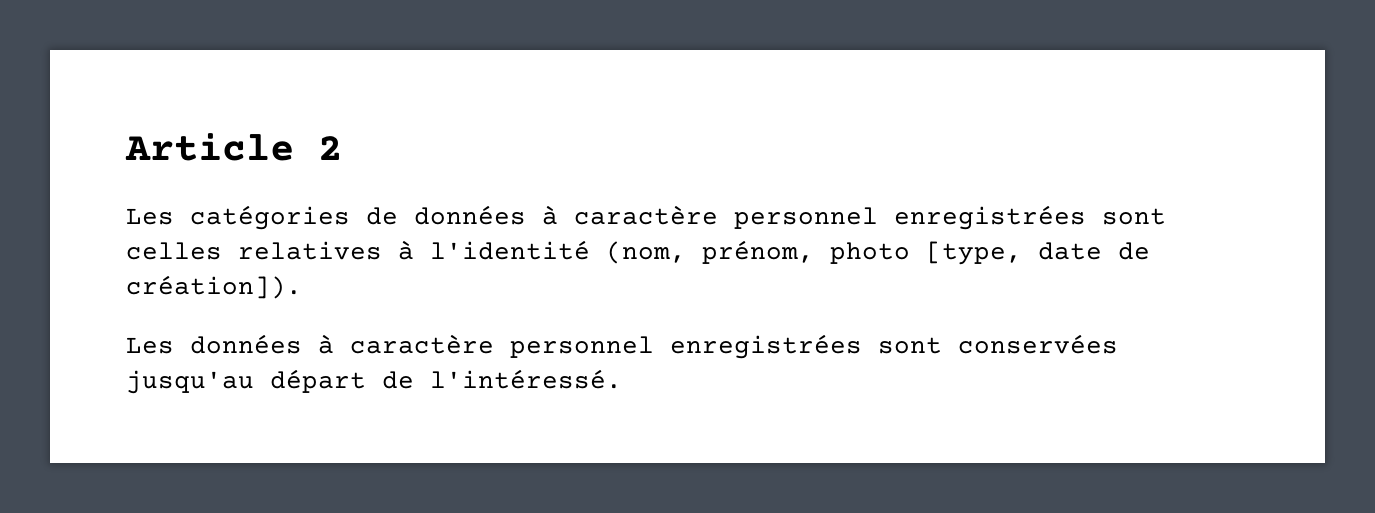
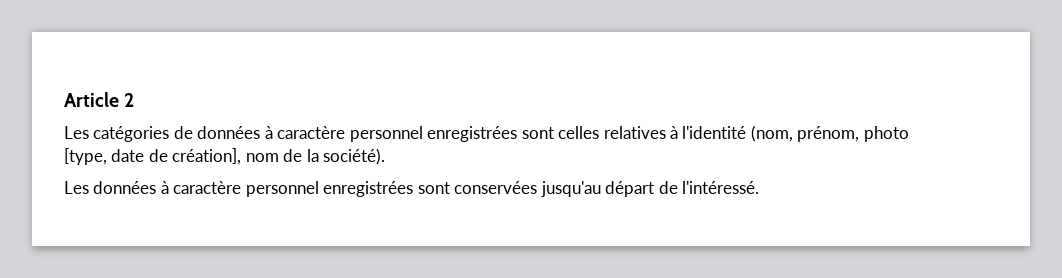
- Les catégories de données à caractère personnel enregistrées sont celles relatives à l'identité (nom, prénom, photo [type, date de création]).
+ Les catégories de données à caractère personnel enregistrées sont celles relatives à l'identité (nom, prénom, photo [type, date de création], nom de la société).

